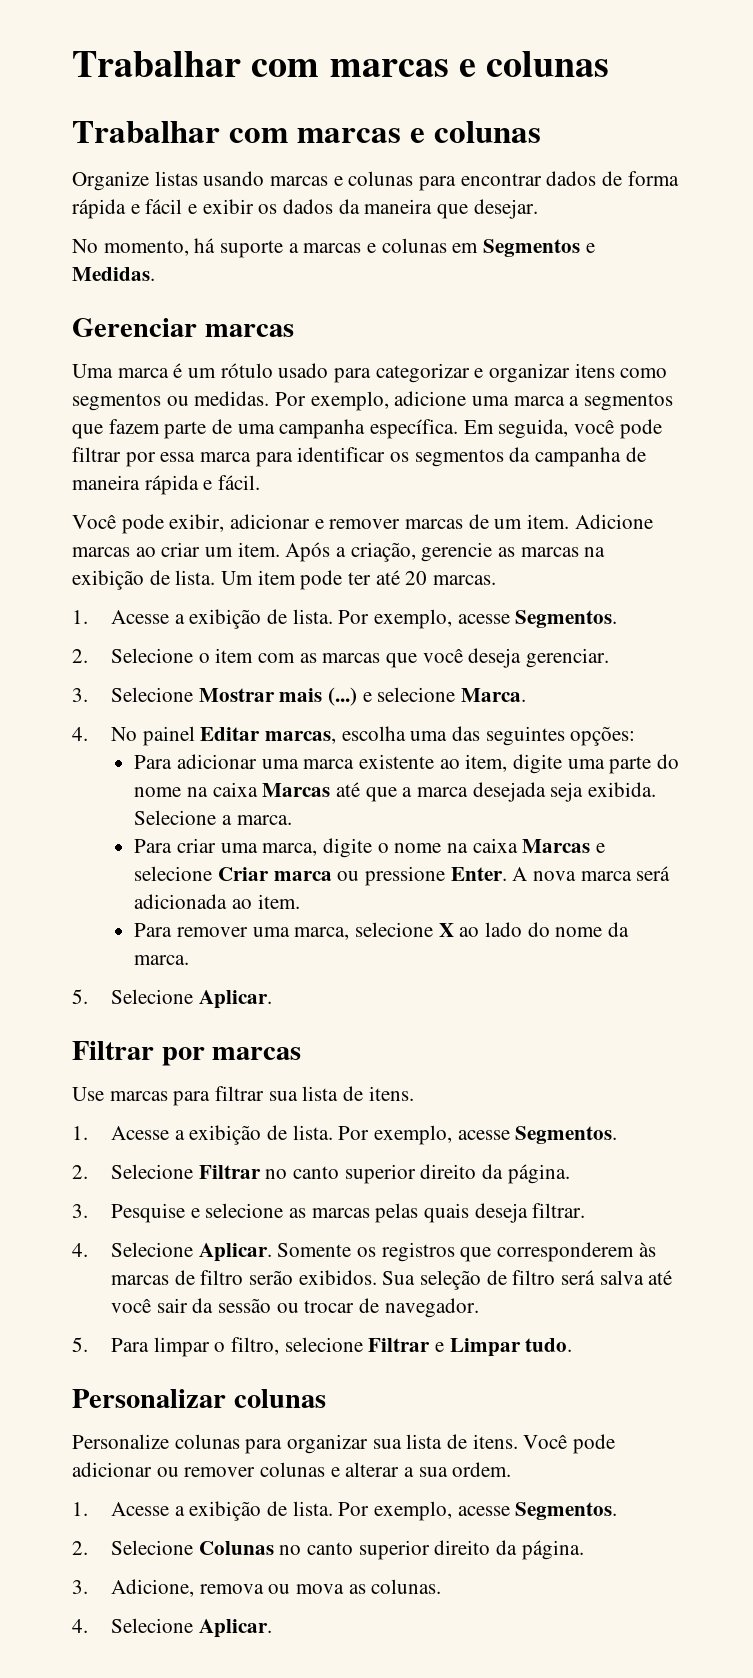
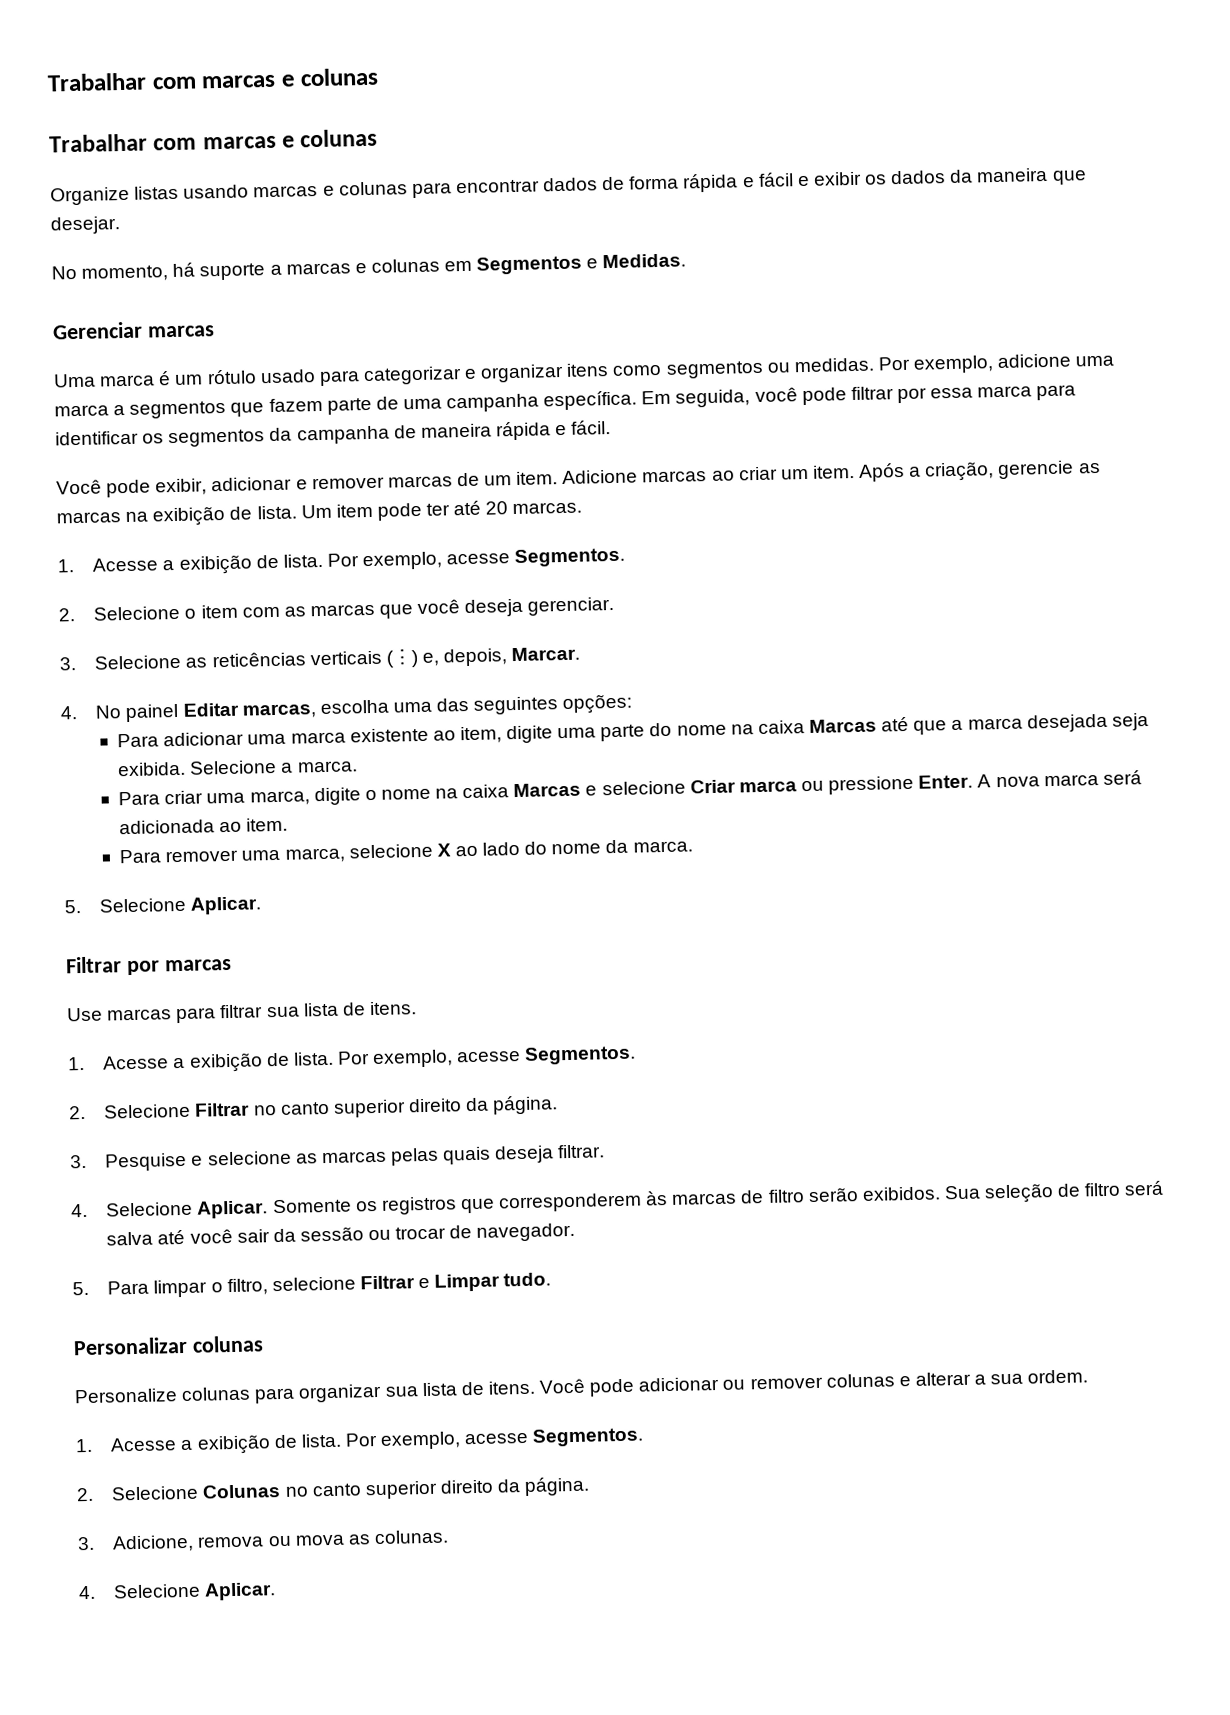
- 3. Selecione Mostrar mais (...) e selecione Marca.
+ 3. Selecione as reticências verticais (⋮) e, depois, Marcar.

